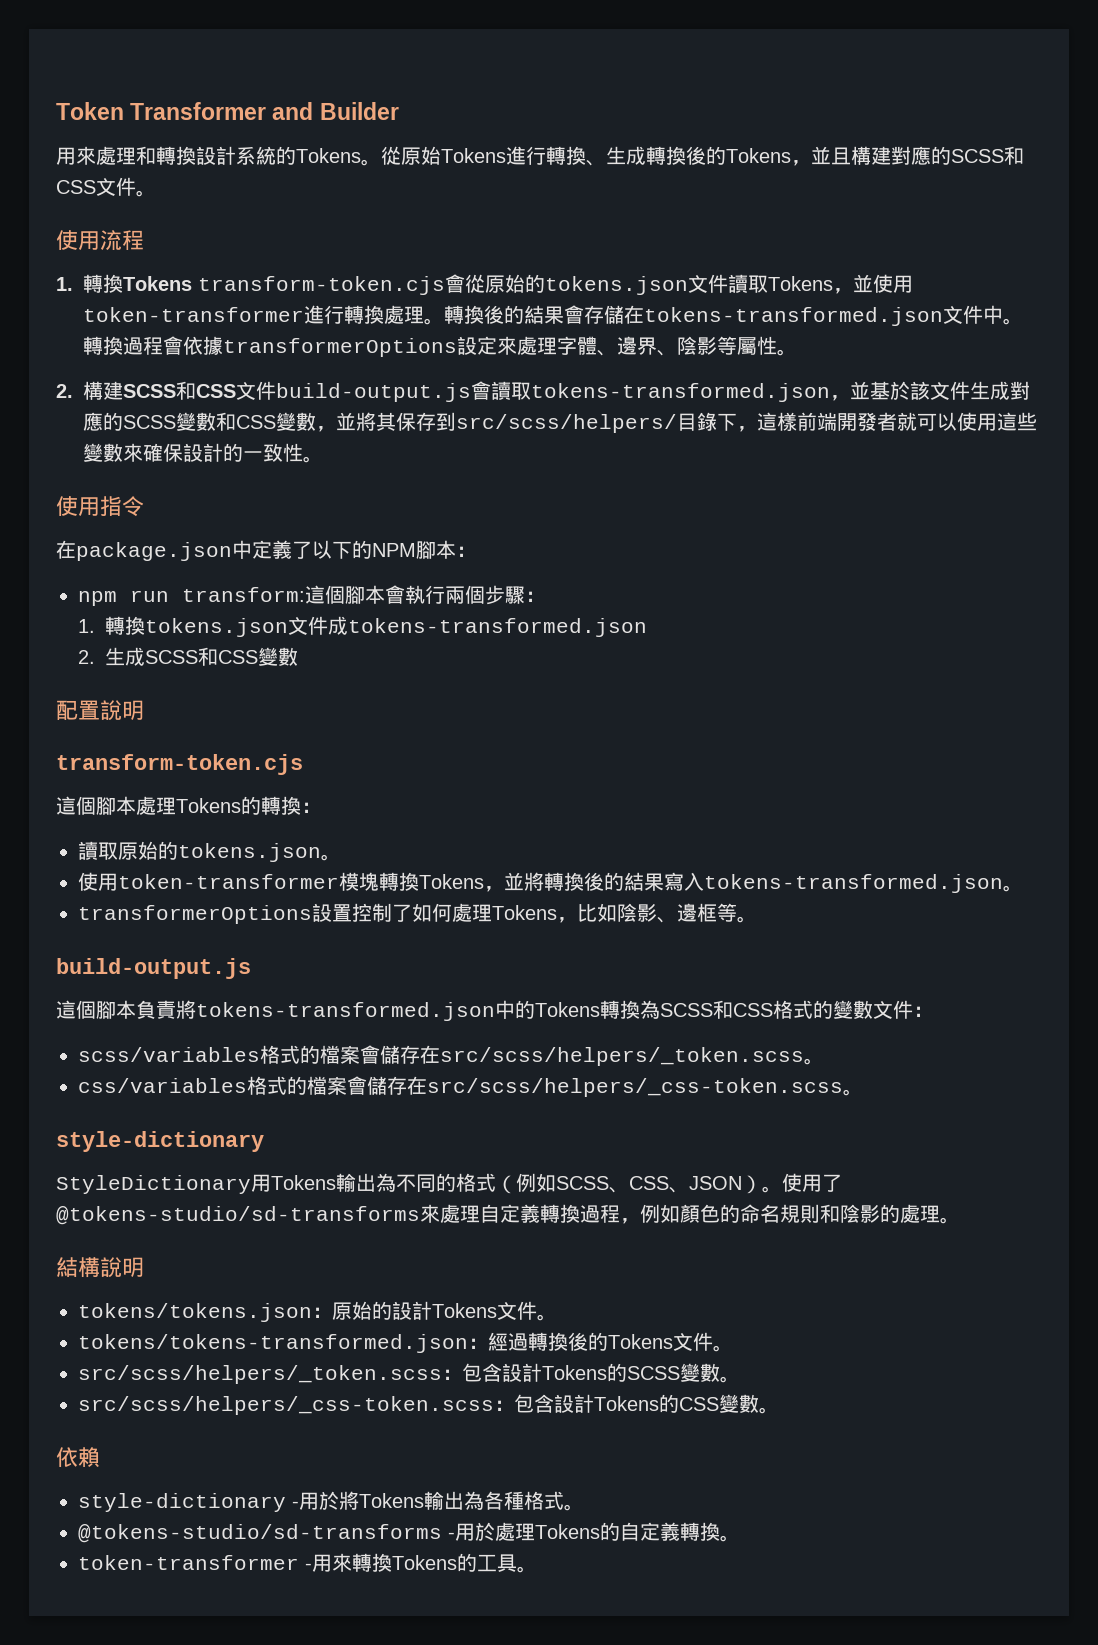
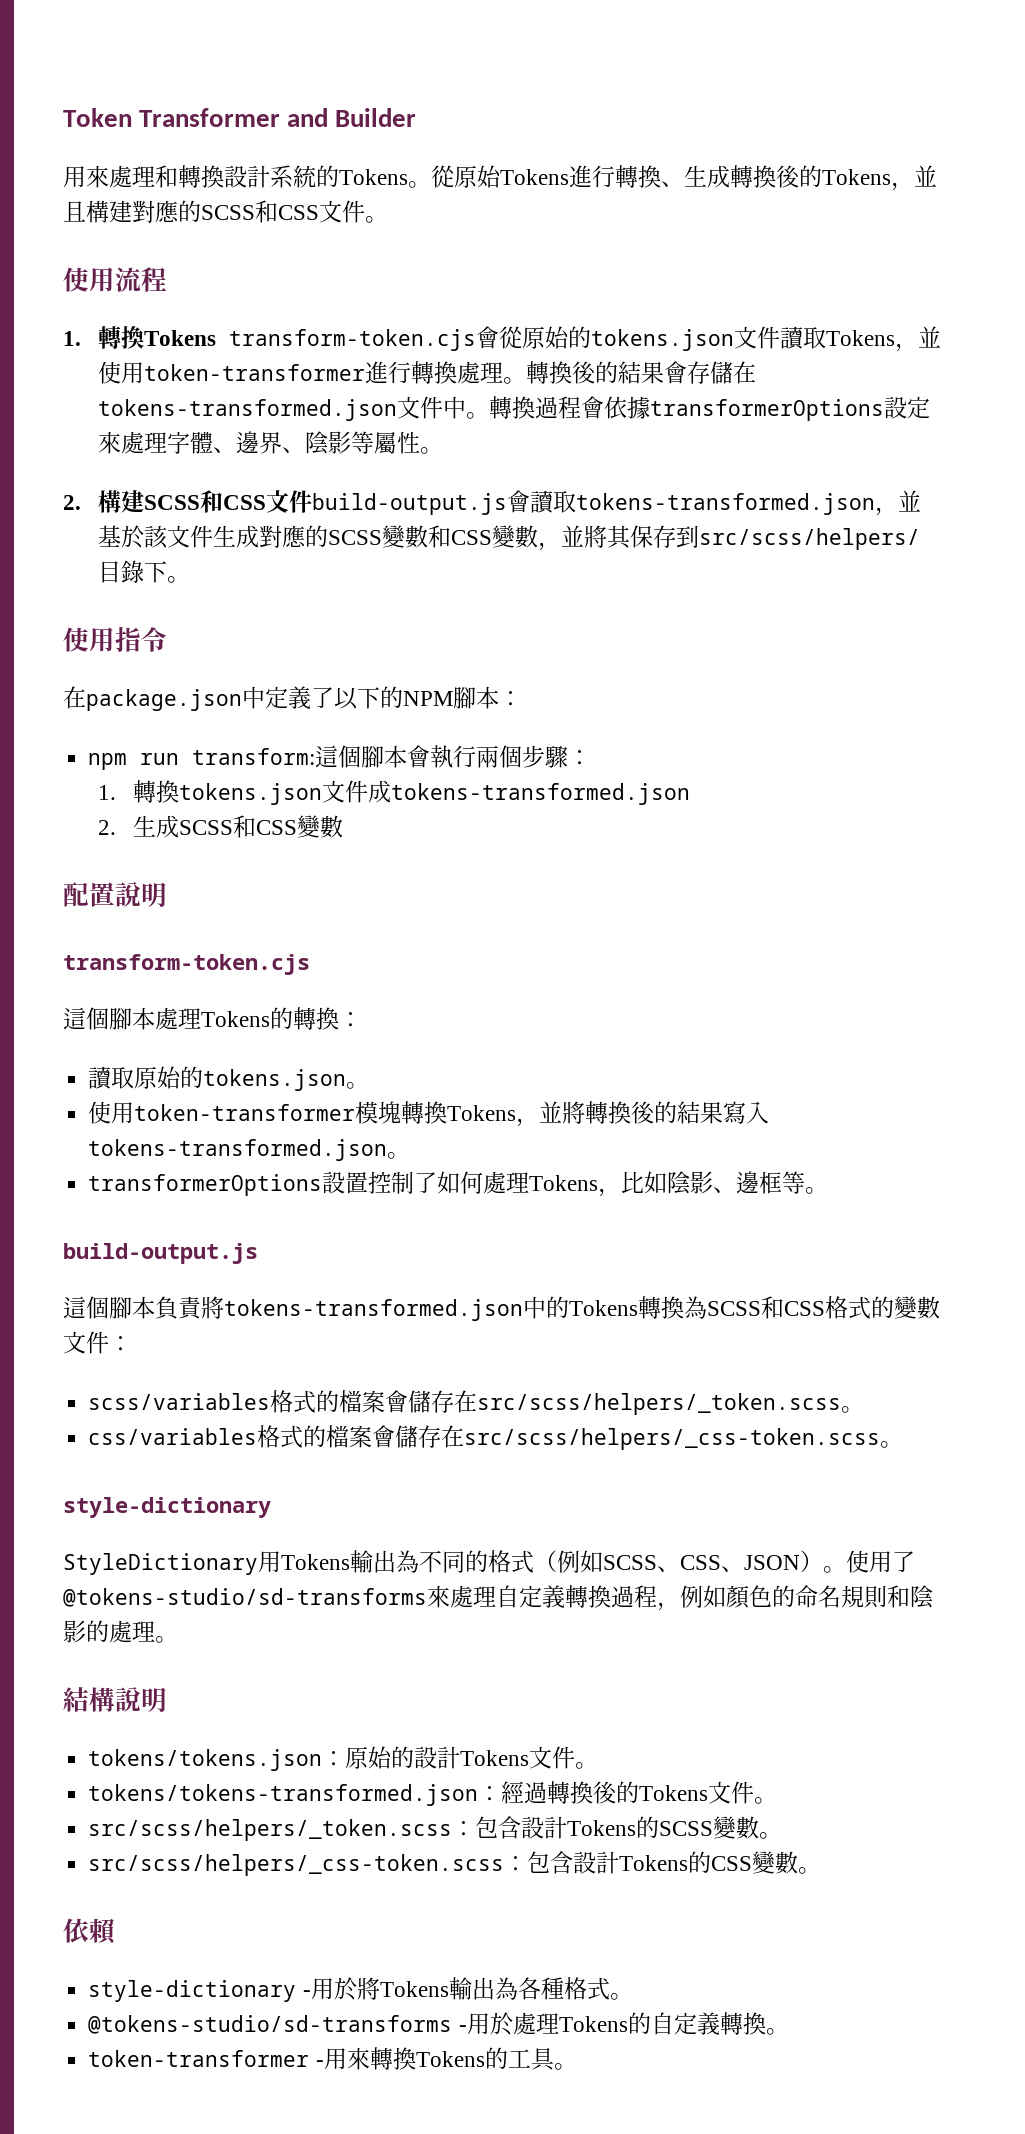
- 2.構建SCSS和CSS文件build-output.js會讀取tokens-transformed.json，並基於該文件生成對應的SCSS變數和CSS變數，並將其保存到src/scss/helpers/目錄下，這樣前端開發者就可以使用這些變數來確保設計的一致性。
+ 2.構建SCSS和CSS文件build-output.js會讀取tokens-transformed.json，並基於該文件生成對應的SCSS變數和CSS變數，並將其保存到src/scss/helpers/目錄下。

